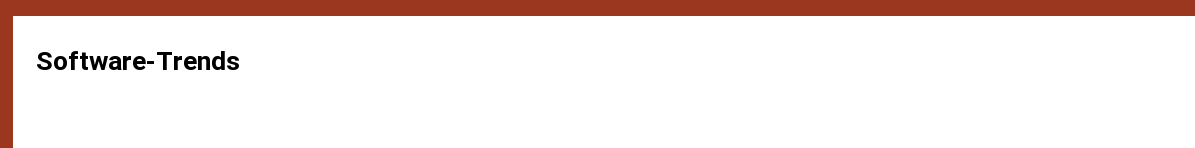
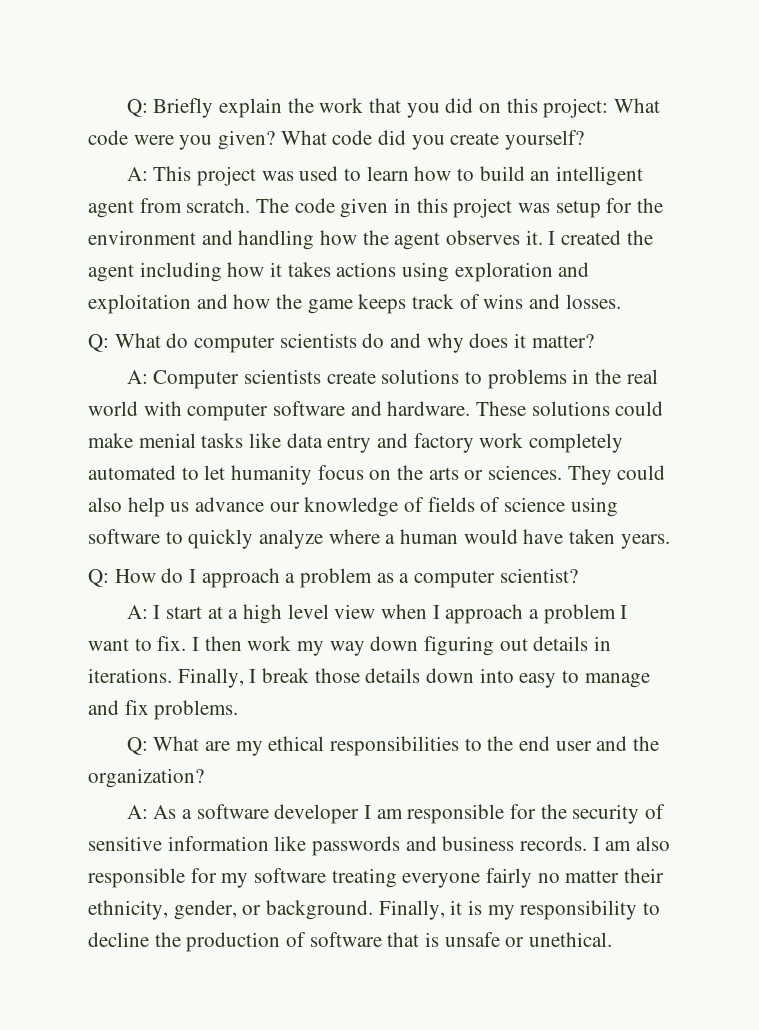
- Software-Trends
+ Q: Briefly explain the work that you did on this project: What code were you given? What code did you create yourself?
+ A: This project was used to learn how to build an intelligent agent from scratch. The code given in this project was setup for the environment and handling how the agent observes it. I created the agent including how it takes actions using exploration and exploitation and how the game keeps track of wins and losses.
+ Q: What do computer scientists do and why does it matter?
+ A: Computer scientists create solutions to problems in the real world with computer software and hardware. These solutions could make menial tasks like data entry and factory work completely automated to let humanity focus on the arts or sciences. They could also help us advance our knowledge of fields of science using software to quickly analyze where a human would have taken years.
+ Q: How do I approach a problem as a computer scientist?
+ A: I start at a high level view when I approach a problem I want to fix. I then work my way down figuring out details in iterations. Finally, I break those details down into easy to manage and fix problems.
+ Q: What are my ethical responsibilities to the end user and the organization?
+ A: As a software developer I am responsible for the security of sensitive information like passwords and business records. I am also responsible for my software treating everyone fairly no matter their ethnicity, gender, or background. Finally, it is my responsibility to decline the production of software that is unsafe or unethical.

